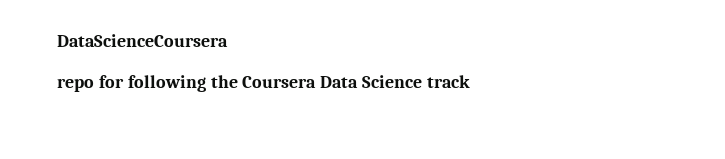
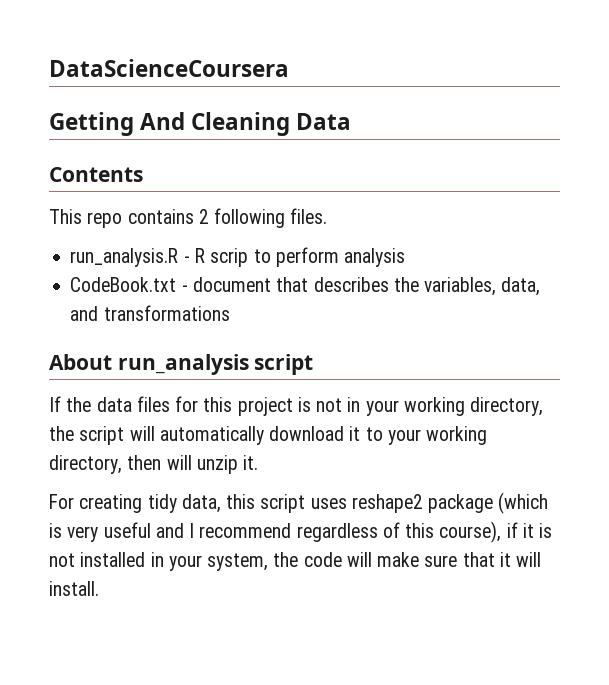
- repo for following the Coursera Data Science track
+ Getting And Cleaning Data
+ Contents
+ This repo contains 2 following files.
+ run_analysis.R - R scrip to perform analysis
+ CodeBook.txt - document that describes the variables, data, and transformations
+ About run_analysis script
+ If the data files for this project is not in your working directory, the script will automatically download it to your working directory, then will unzip it.
+ For creating tidy data, this script uses reshape2 package (which is very useful and I recommend regardless of this course), if it is not installed in your system, the code will make sure that it will install.

